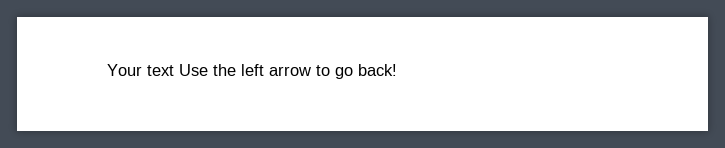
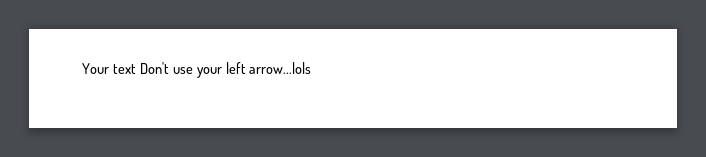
- Your text Use the left arrow to go back!
+ Your text Don't use your left arrow...lols

